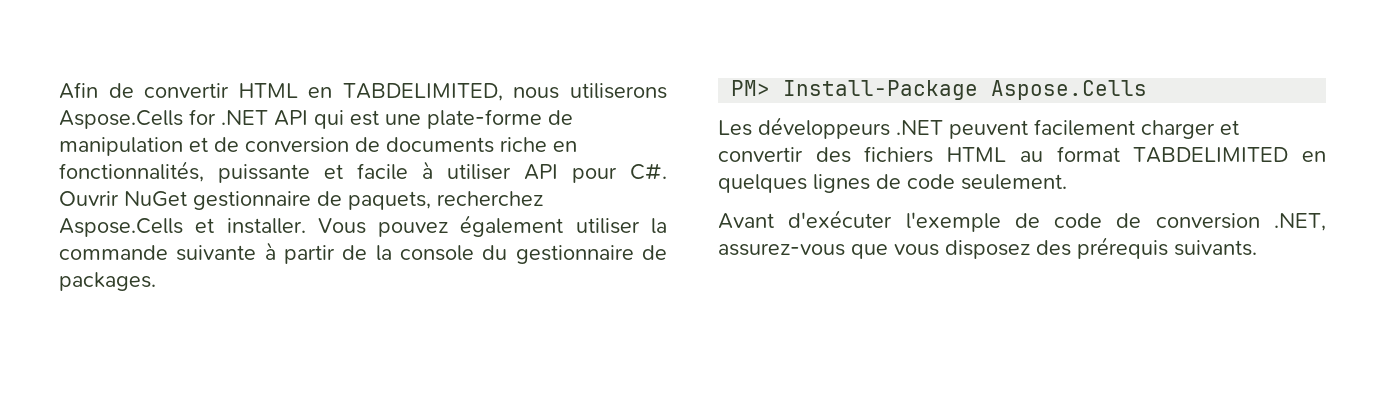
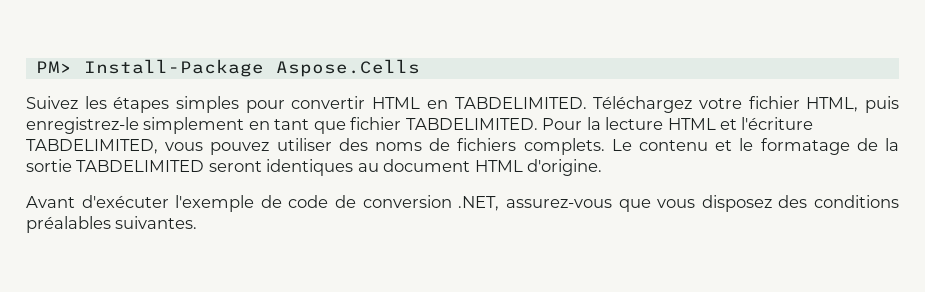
- Afin de convertir HTML en TABDELIMITED, nous utiliserons Aspose.Cells for .NET API qui est une plate-forme de manipulation et de conversion de documents riche en fonctionnalités, puissante et facile à utiliser API pour C#. Ouvrir NuGet gestionnaire de paquets, recherchez Aspose.Cells et installer. Vous pouvez également utiliser la commande suivante à partir de la console du gestionnaire de packages.
  PM> Install-Package Aspose.Cells
- Les développeurs .NET peuvent facilement charger et convertir des fichiers HTML au format TABDELIMITED en quelques lignes de code seulement.
+ Suivez les étapes simples pour convertir HTML en TABDELIMITED. Téléchargez votre fichier HTML, puis enregistrez-le simplement en tant que fichier TABDELIMITED. Pour la lecture HTML et l'écriture TABDELIMITED, vous pouvez utiliser des noms de fichiers complets. Le contenu et le formatage de la sortie TABDELIMITED seront identiques au document HTML d'origine.
- Avant d'exécuter l'exemple de code de conversion .NET, assurez-vous que vous disposez des prérequis suivants.
+ Avant d'exécuter l'exemple de code de conversion .NET, assurez-vous que vous disposez des conditions préalables suivantes.

